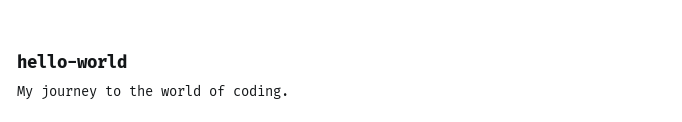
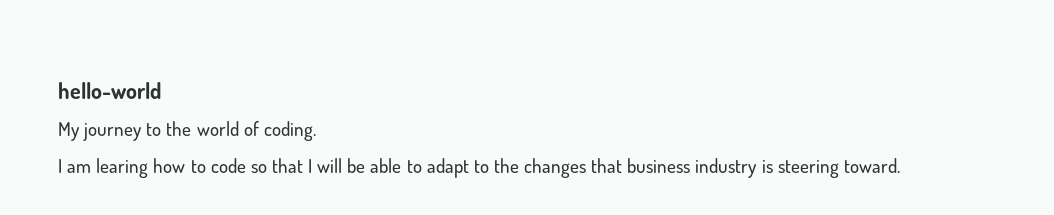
+ I am learing how to code so that I will be able to adapt to the changes that business industry is steering toward.

